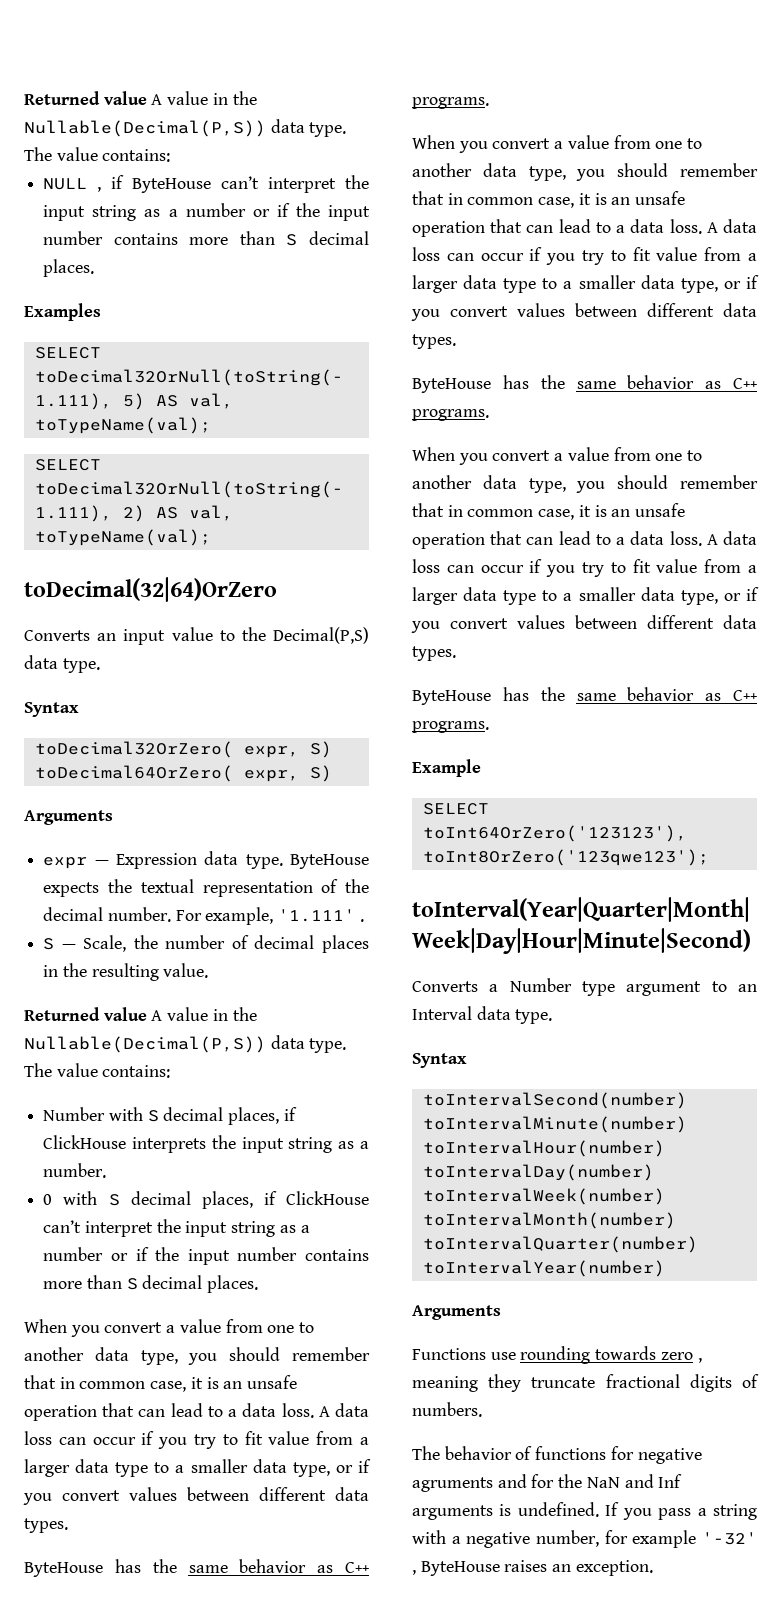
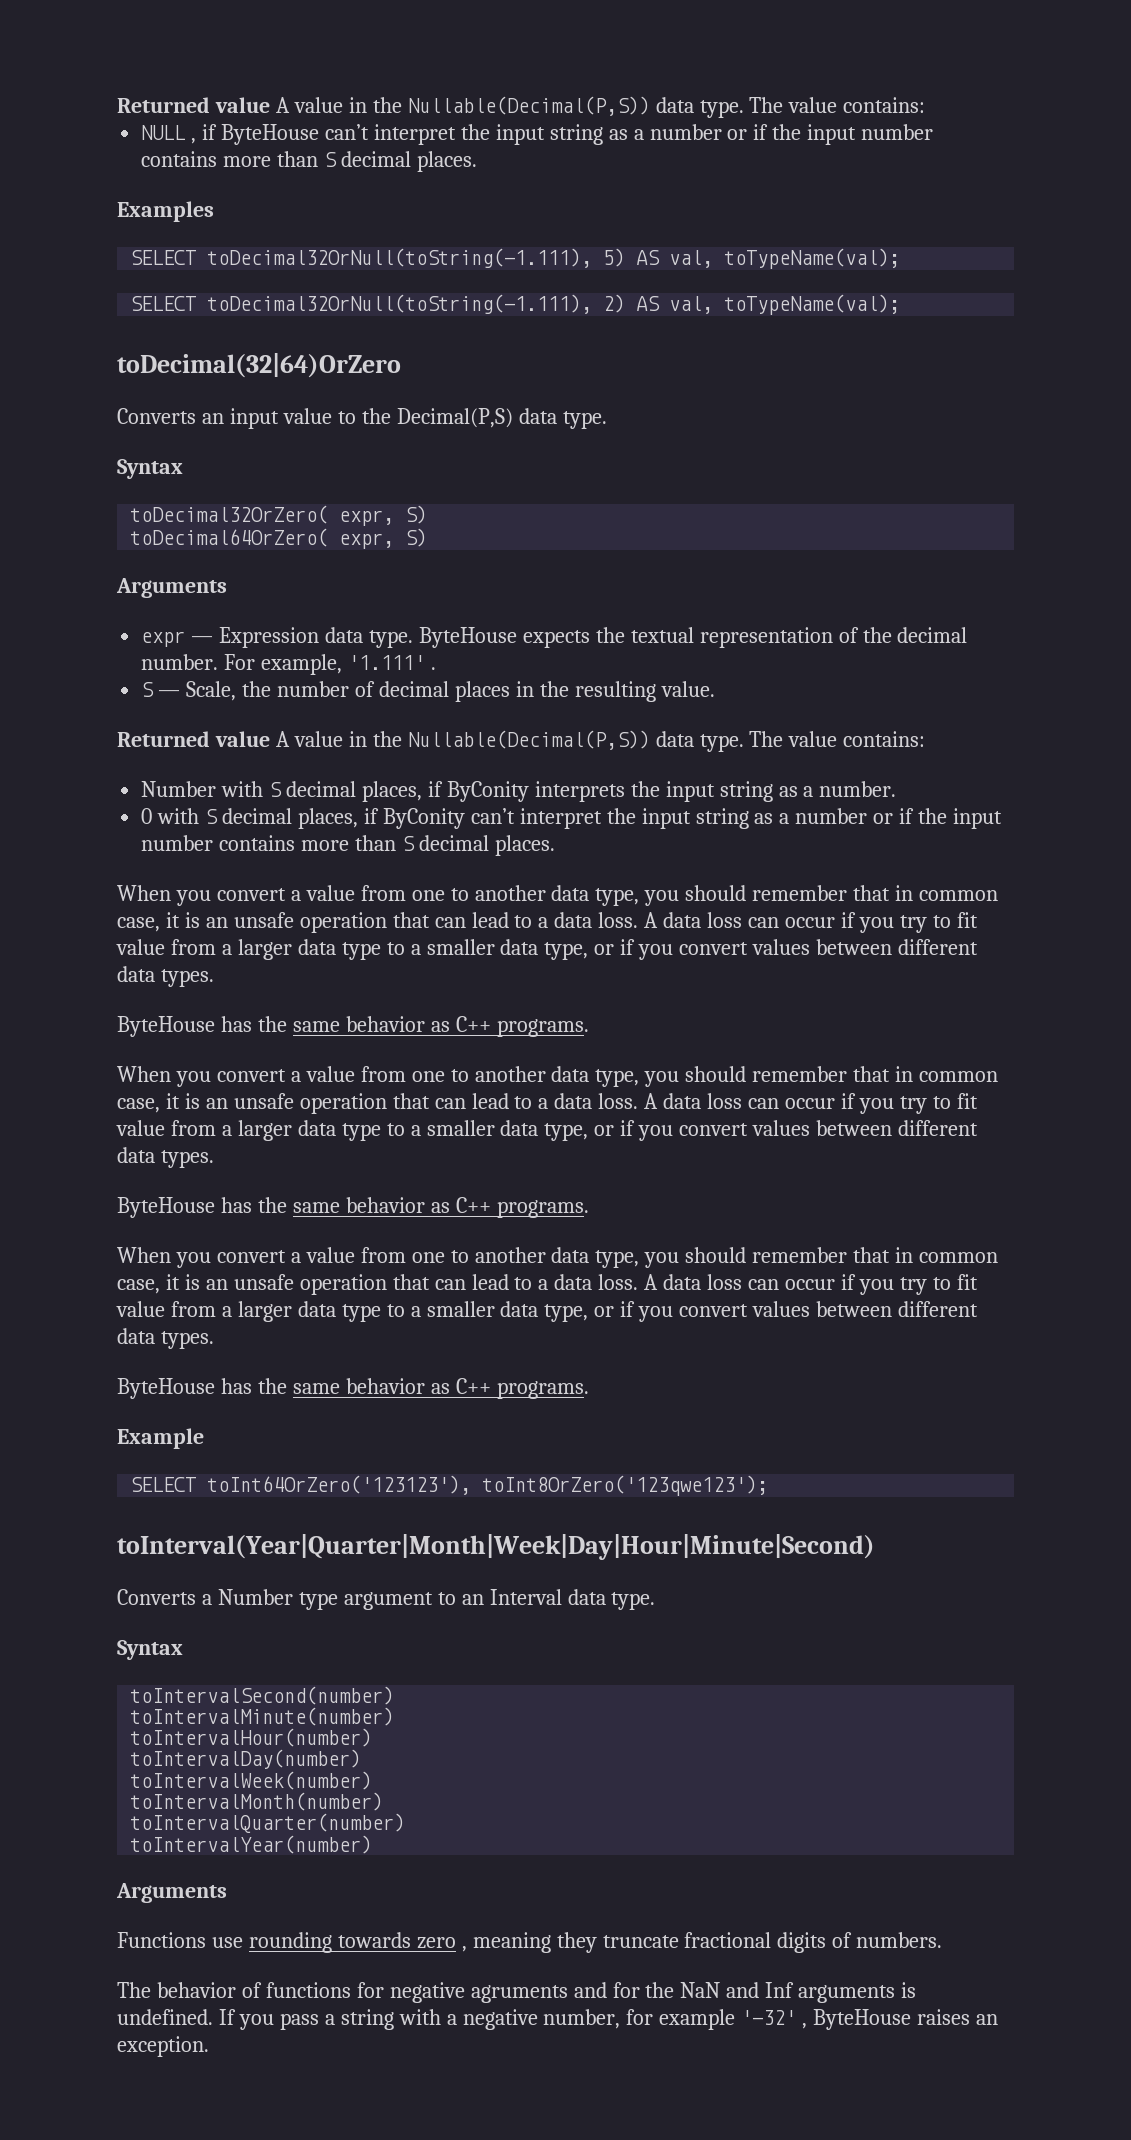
- Number with S decimal places, if ClickHouse interprets the input string as a number.
+ Number with S decimal places, if ByConity interprets the input string as a number.
- 0 with S decimal places, if ClickHouse can’t interpret the input string as a number or if the input number contains more than S decimal places.
+ 0 with S decimal places, if ByConity can’t interpret the input string as a number or if the input number contains more than S decimal places.

